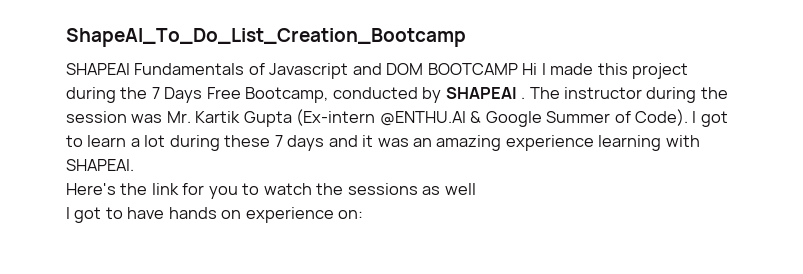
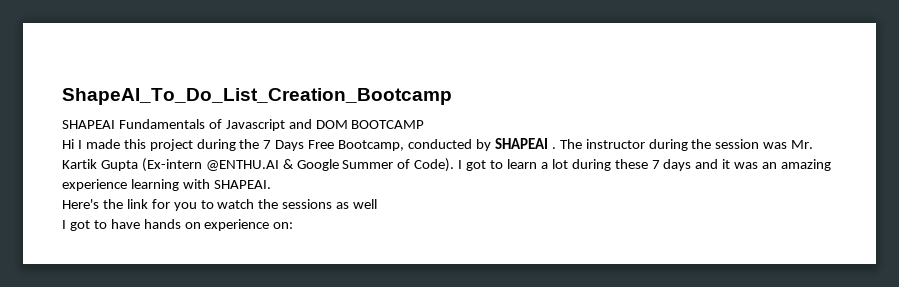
- SHAPEAI Fundamentals of Javascript and DOM BOOTCAMP Hi I made this project during the 7 Days Free Bootcamp, conducted by SHAPEAI .
+ SHAPEAI Fundamentals of Javascript and DOM BOOTCAMP
+ Hi I made this project during the 7 Days Free Bootcamp, conducted by SHAPEAI .

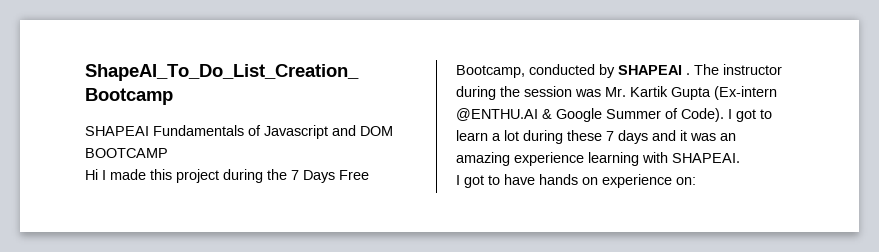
- Here's the link for you to watch the sessions as well

